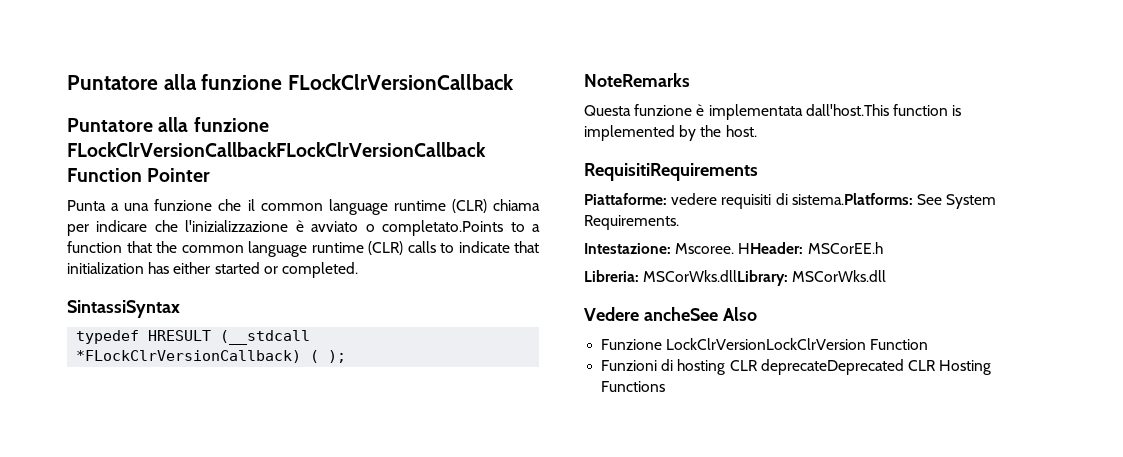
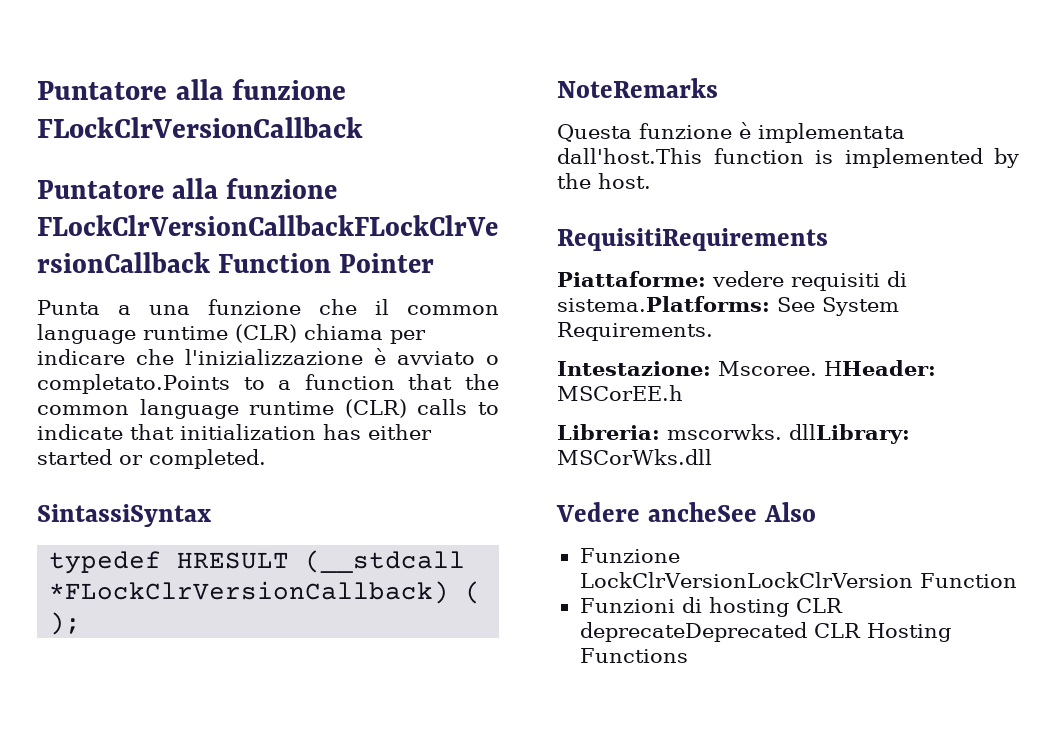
- Libreria: MSCorWks.dllLibrary: MSCorWks.dll
+ Libreria: mscorwks. dllLibrary: MSCorWks.dll

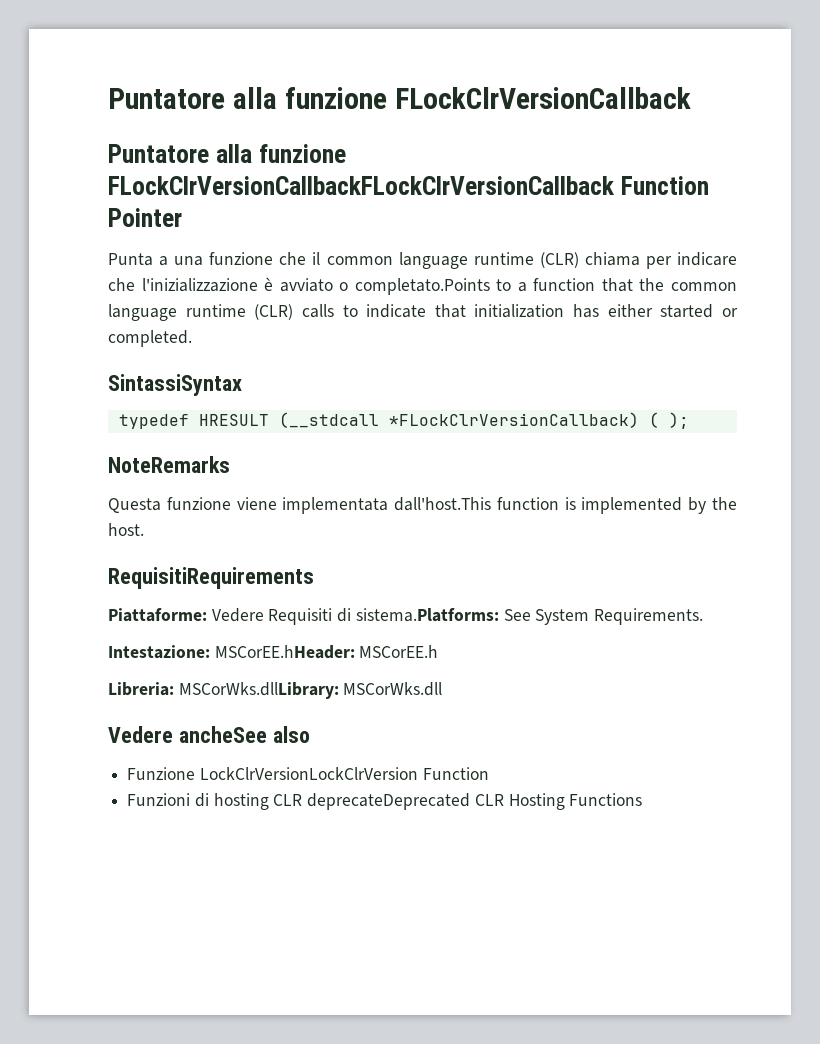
- Questa funzione è implementata dall'host.This function is implemented by the host.
+ Questa funzione viene implementata dall'host.This function is implemented by the host.
- Piattaforme: vedere requisiti di sistema.Platforms: See System Requirements.
+ Piattaforme: Vedere Requisiti di sistema.Platforms: See System Requirements.
- Intestazione: Mscoree. HHeader: MSCorEE.h
+ Intestazione: MSCorEE.hHeader: MSCorEE.h
- Libreria: mscorwks. dllLibrary: MSCorWks.dll
+ Libreria: MSCorWks.dllLibrary: MSCorWks.dll
- Vedere ancheSee Also
+ Vedere ancheSee also

